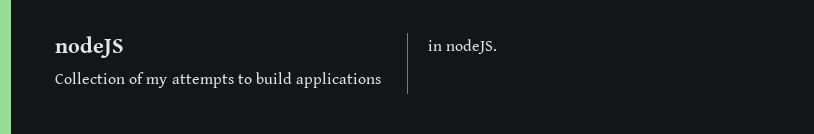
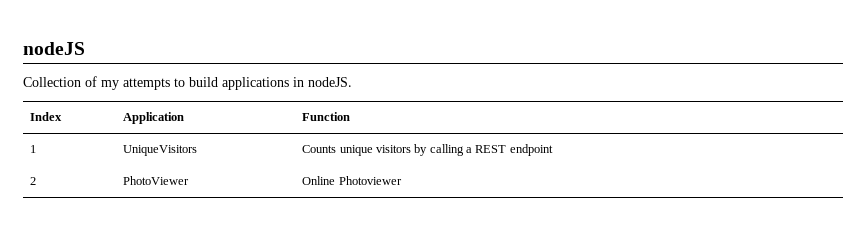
+ Index | Application | Function
+ 1 | UniqueVisitors | Counts unique visitors by calling a REST endpoint
+ 2 | PhotoViewer | Online Photoviewer

